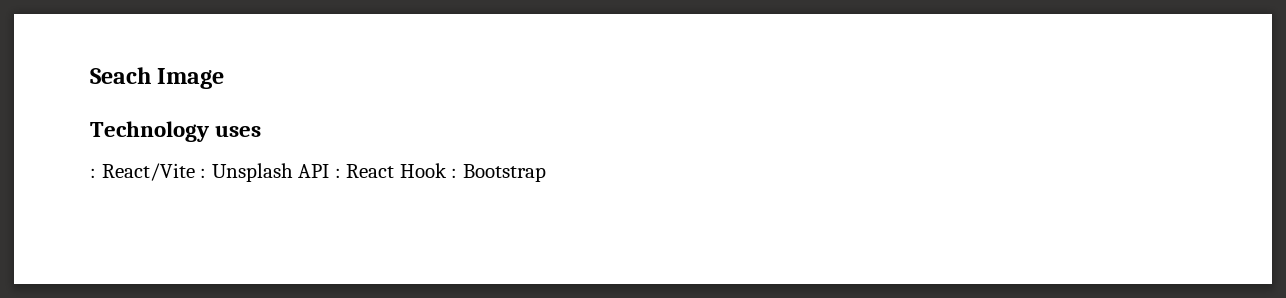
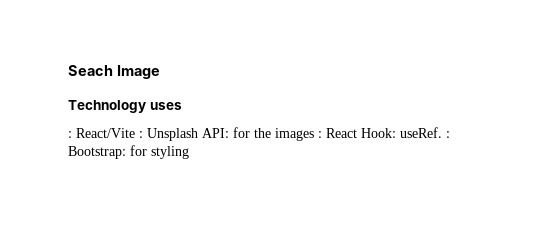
- : React/Vite : Unsplash API : React Hook : Bootstrap
+ : React/Vite : Unsplash API: for the images : React Hook: useRef. : Bootstrap: for styling

